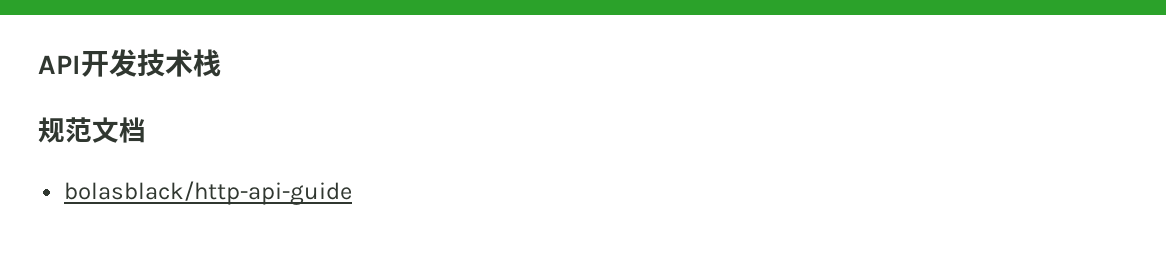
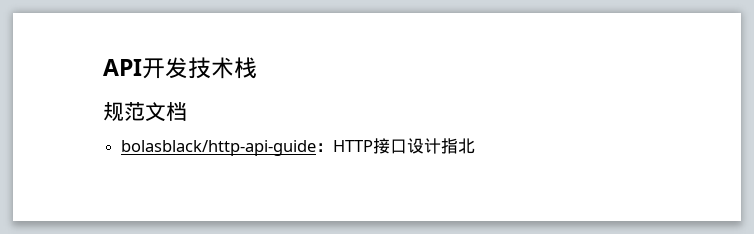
- bolasblack/http-api-guide
+ bolasblack/http-api-guide：HTTP接口设计指北

